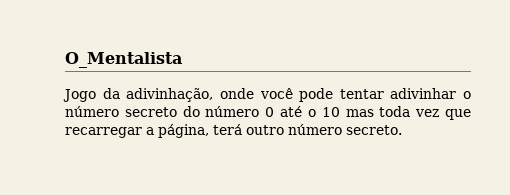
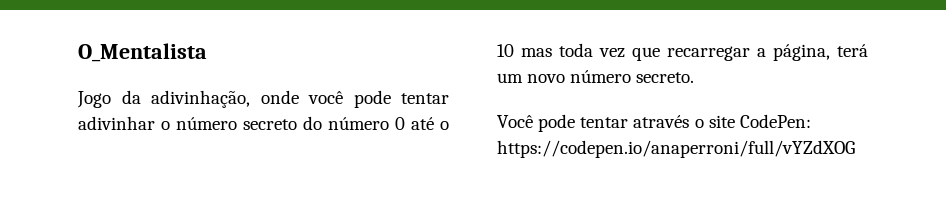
- Jogo da adivinhação, onde você pode tentar adivinhar o número secreto do número 0 até o 10 mas toda vez que recarregar a página, terá outro número secreto.
+ Jogo da adivinhação, onde você pode tentar adivinhar o número secreto do número 0 até o 10 mas toda vez que recarregar a página, terá um novo número secreto.
+ Você pode tentar através o site CodePen: https://codepen.io/anaperroni/full/vYZdXOG

